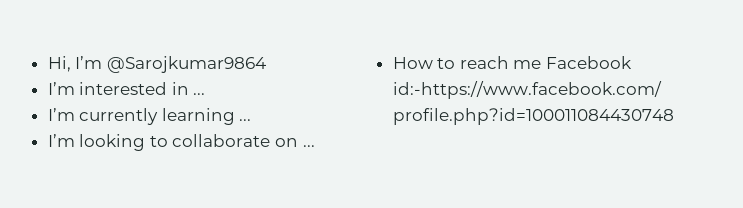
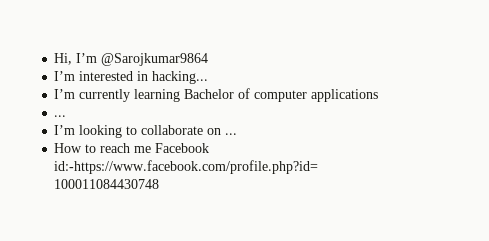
- I’m interested in ...
+ I’m interested in hacking...
- I’m currently learning ...
+ I’m currently learning Bachelor of computer applications
+ ...

